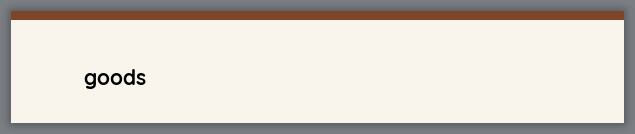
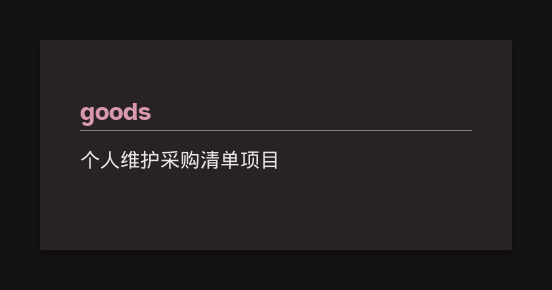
+ 个人维护采购清单项目

